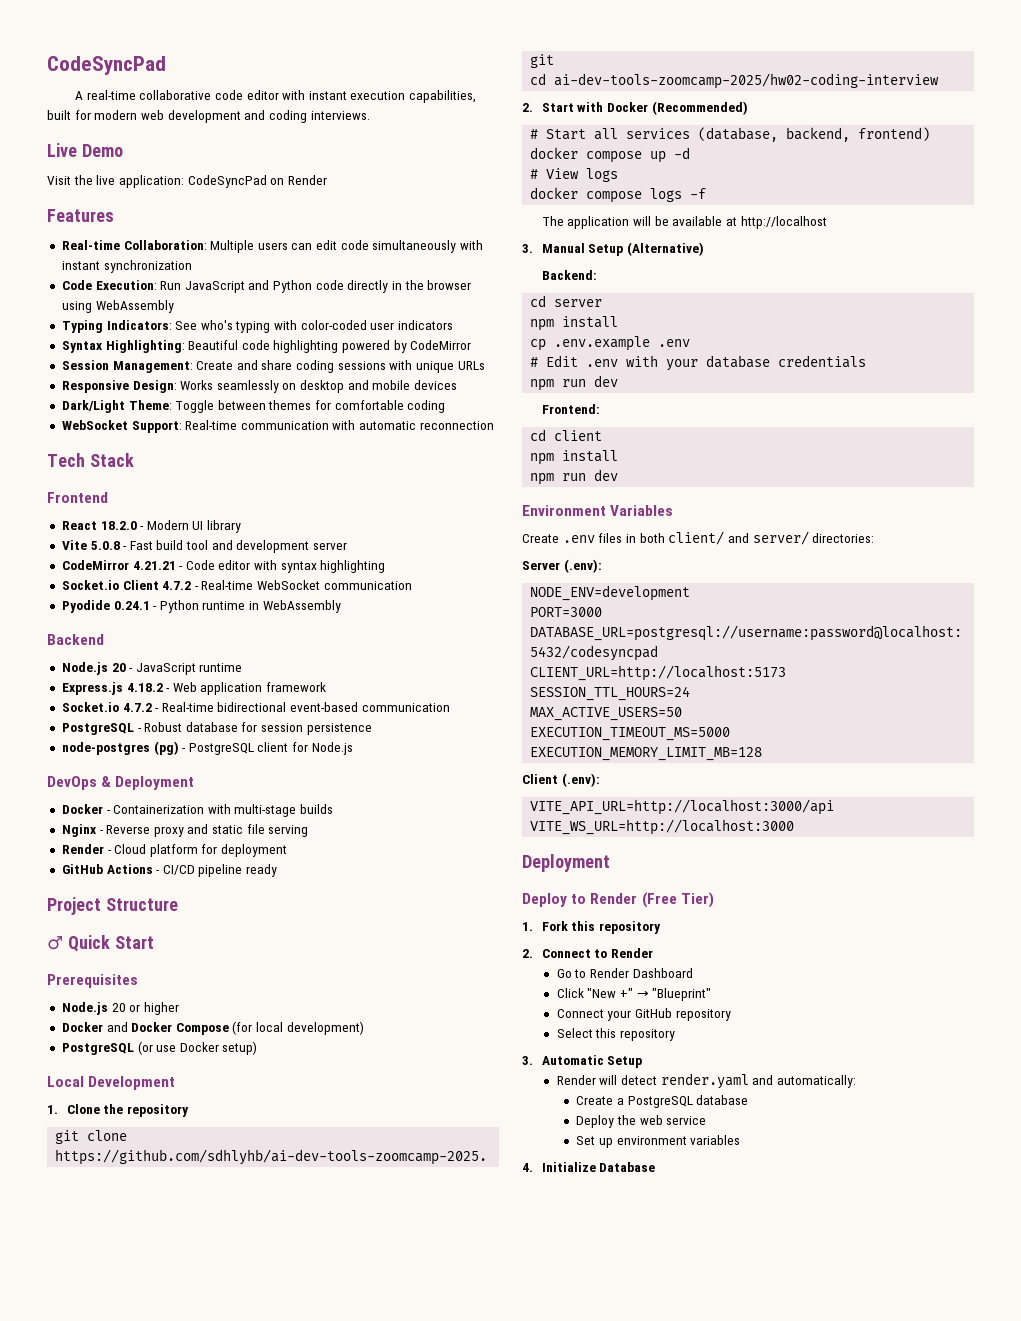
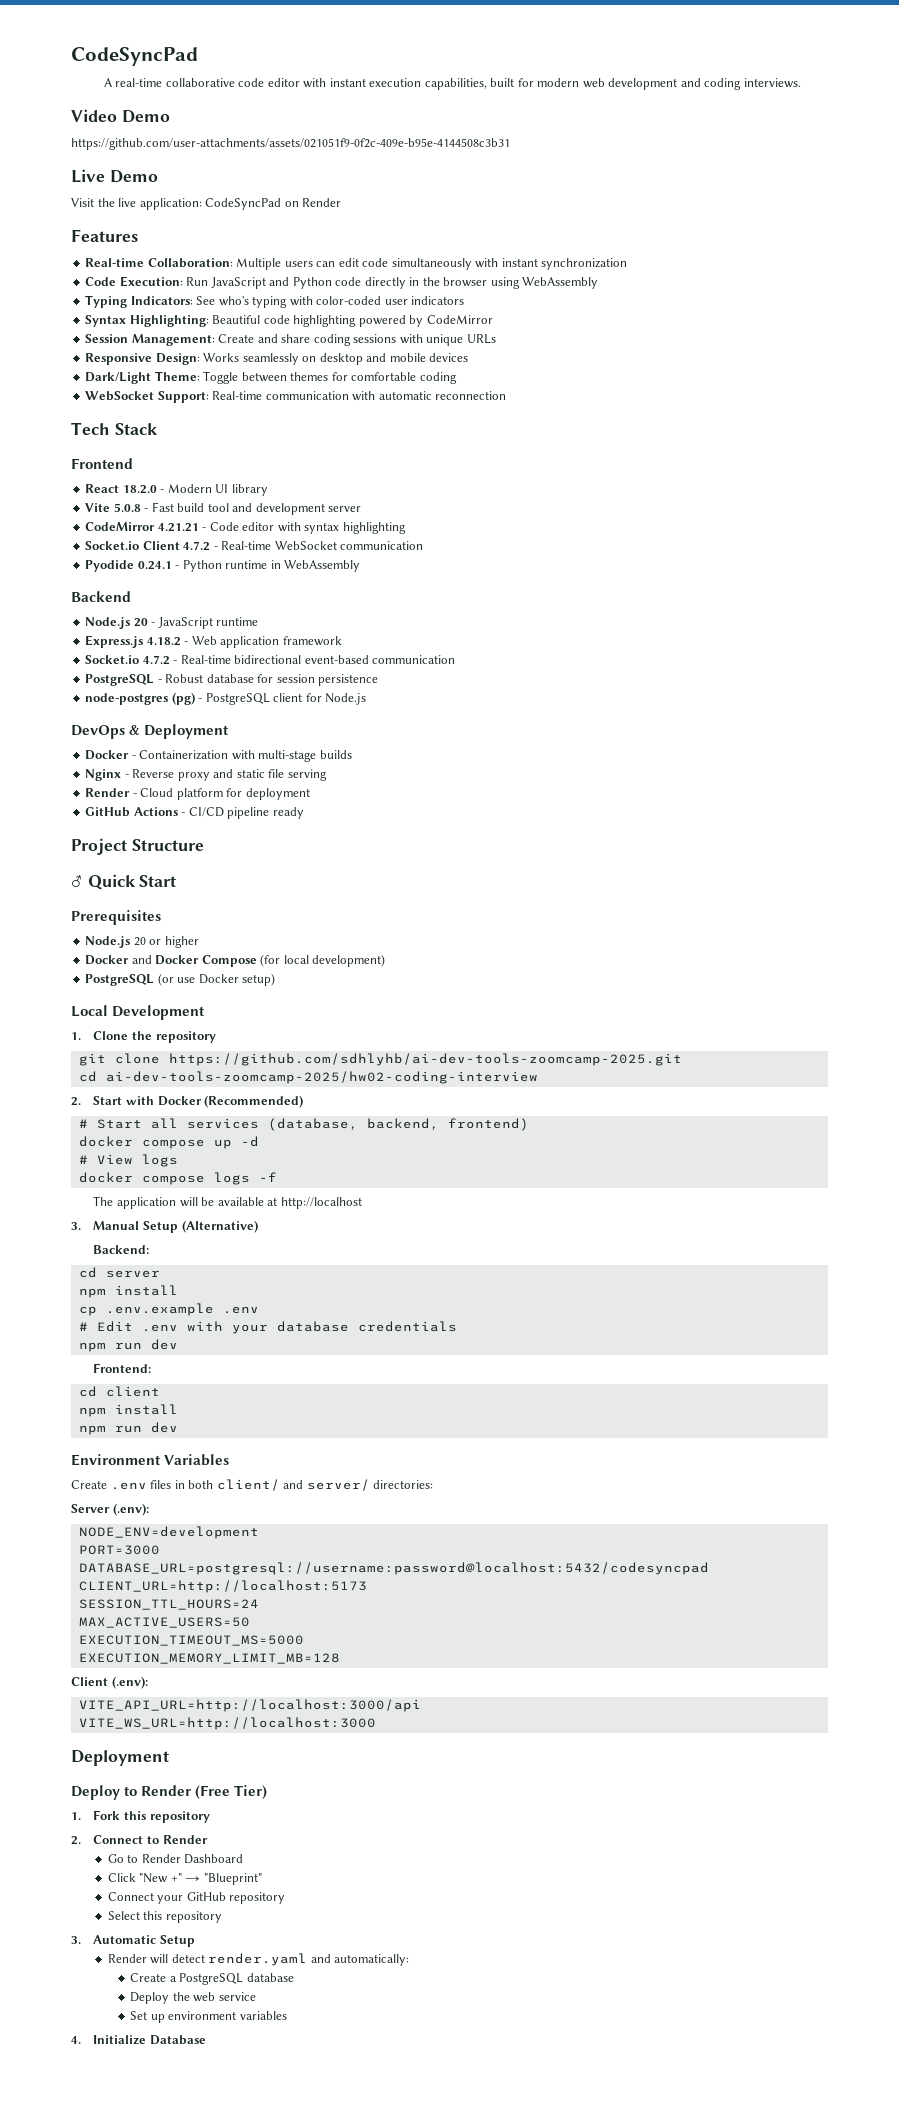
+ Video Demo
+ https://github.com/user-attachments/assets/021051f9-0f2c-409e-b95e-4144508c3b31

